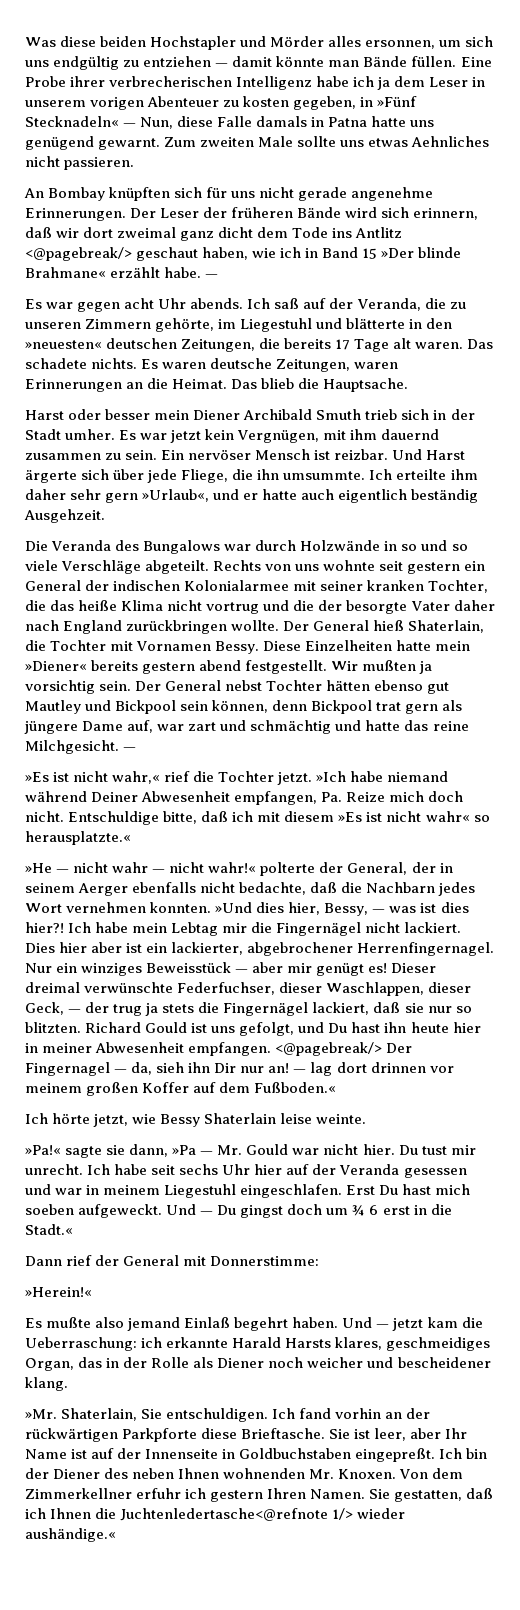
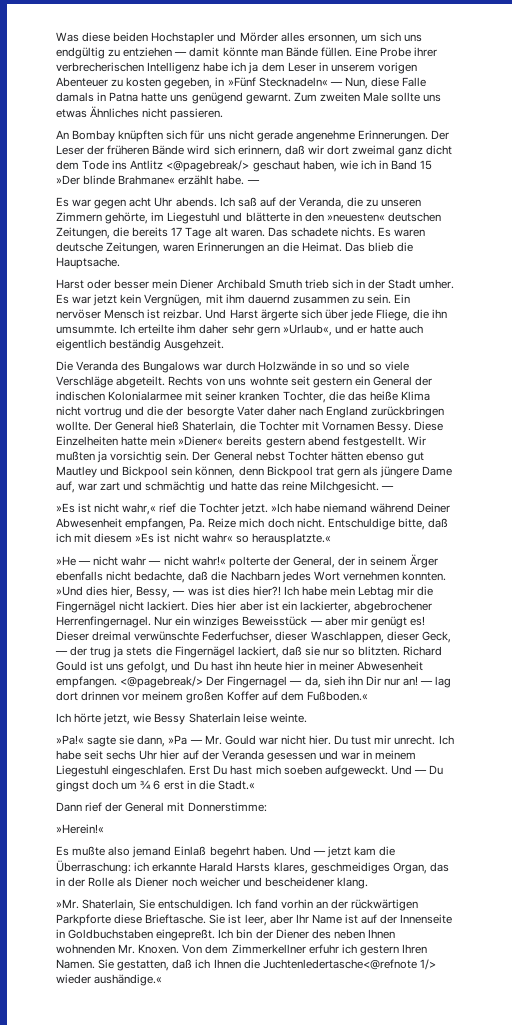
- Zum zweiten Male sollte uns etwas Aehnliches nicht passieren.
+ Zum zweiten Male sollte uns etwas Ähnliches nicht passieren.
- »He — nicht wahr — nicht wahr!« polterte der General, der in seinem Aerger ebenfalls nicht bedachte, daß die Nachbarn jedes Wort vernehmen konnten. »Und dies hier, Bessy, — was ist dies hier?!
+ »He — nicht wahr — nicht wahr!« polterte der General, der in seinem Ärger ebenfalls nicht bedachte, daß die Nachbarn jedes Wort vernehmen konnten. »Und dies hier, Bessy, — was ist dies hier?!
- Und — jetzt kam die Ueberraschung: ich erkannte Harald Harsts klares, geschmeidiges Organ, das in der Rolle als Diener noch weicher und bescheidener klang.
+ Und — jetzt kam die Überraschung: ich erkannte Harald Harsts klares, geschmeidiges Organ, das in der Rolle als Diener noch weicher und bescheidener klang.

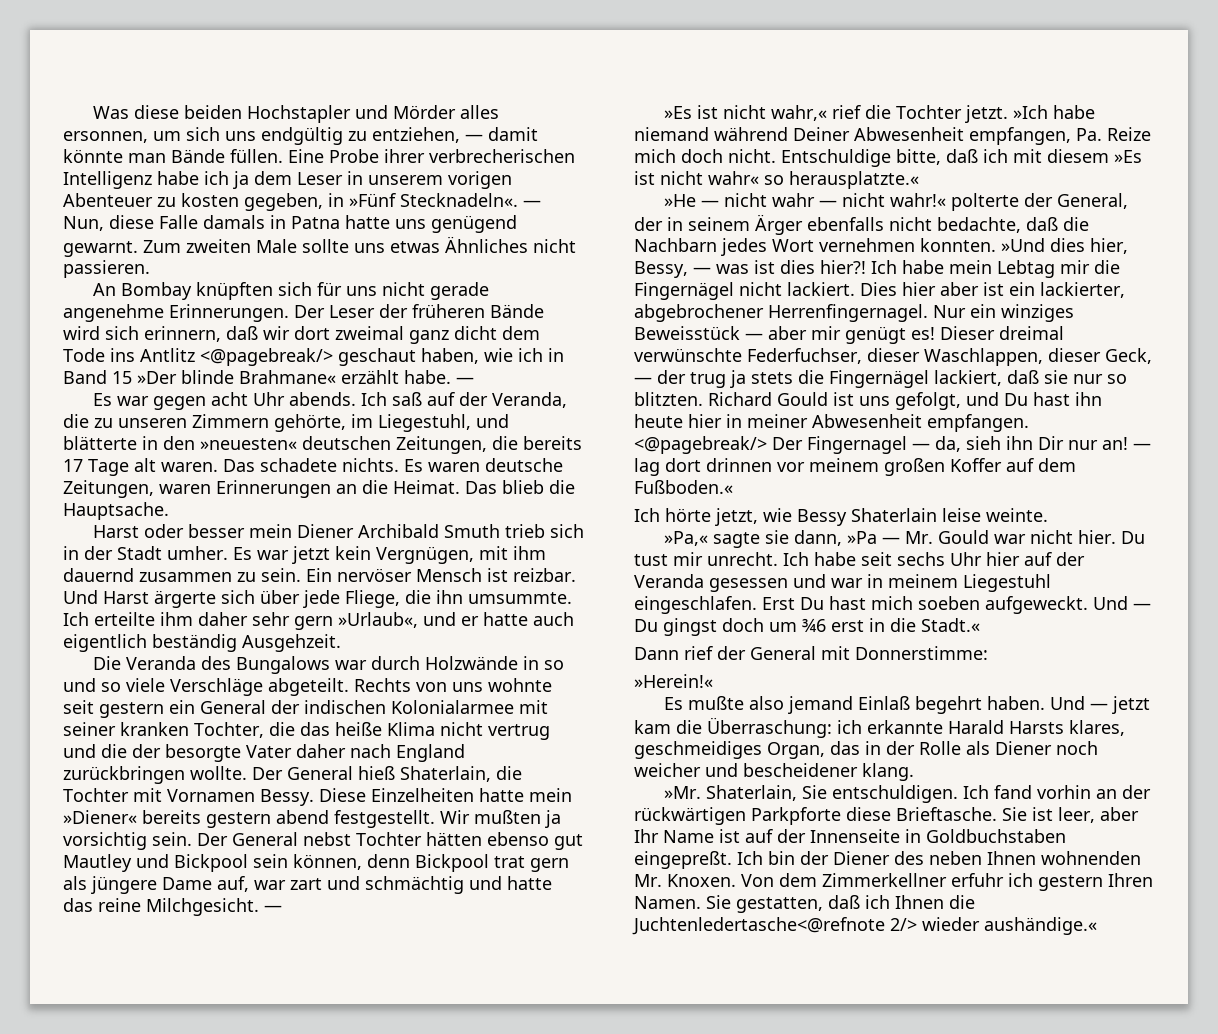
- Was diese beiden Hochstapler und Mörder alles ersonnen, um sich uns endgültig zu entziehen — damit könnte man Bände füllen.
+ Was diese beiden Hochstapler und Mörder alles ersonnen, um sich uns endgültig zu entziehen, — damit könnte man Bände füllen.
- Eine Probe ihrer verbrecherischen Intelligenz habe ich ja dem Leser in unserem vorigen Abenteuer zu kosten gegeben, in »Fünf Stecknadeln« — Nun, diese Falle damals in Patna hatte uns genügend gewarnt.
+ Eine Probe ihrer verbrecherischen Intelligenz habe ich ja dem Leser in unserem vorigen Abenteuer zu kosten gegeben, in »Fünf Stecknadeln«. — Nun, diese Falle damals in Patna hatte uns genügend gewarnt.
- Ich saß auf der Veranda, die zu unseren Zimmern gehörte, im Liegestuhl und blätterte in den »neuesten« deutschen Zeitungen, die bereits 17 Tage alt waren.
+ Ich saß auf der Veranda, die zu unseren Zimmern gehörte, im Liegestuhl, und blätterte in den »neuesten« deutschen Zeitungen, die bereits 17 Tage alt waren.
- Rechts von uns wohnte seit gestern ein General der indischen Kolonialarmee mit seiner kranken Tochter, die das heiße Klima nicht vortrug und die der besorgte Vater daher nach England zurückbringen wollte.
+ Rechts von uns wohnte seit gestern ein General der indischen Kolonialarmee mit seiner kranken Tochter, die das heiße Klima nicht vertrug und die der besorgte Vater daher nach England zurückbringen wollte.
- »Pa!« sagte sie dann, »Pa — Mr. Gould war nicht hier.
+ »Pa,« sagte sie dann, »Pa — Mr. Gould war nicht hier.
- Und — Du gingst doch um ¾ 6 erst in die Stadt.«
+ Und — Du gingst doch um ¾6 erst in die Stadt.«
- Sie gestatten, daß ich Ihnen die Juchtenledertasche<@refnote 1/> wieder aushändige.«
+ Sie gestatten, daß ich Ihnen die Juchtenledertasche<@refnote 2/> wieder aushändige.«

